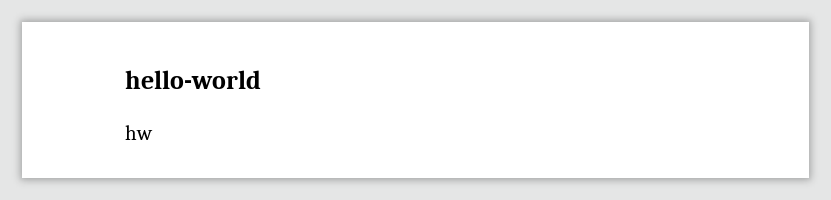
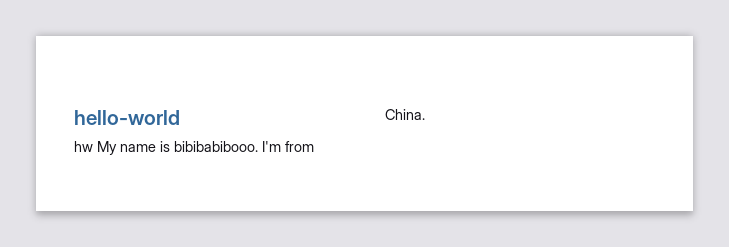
- hw
+ hw My name is bibibabibooo. I'm from China.

